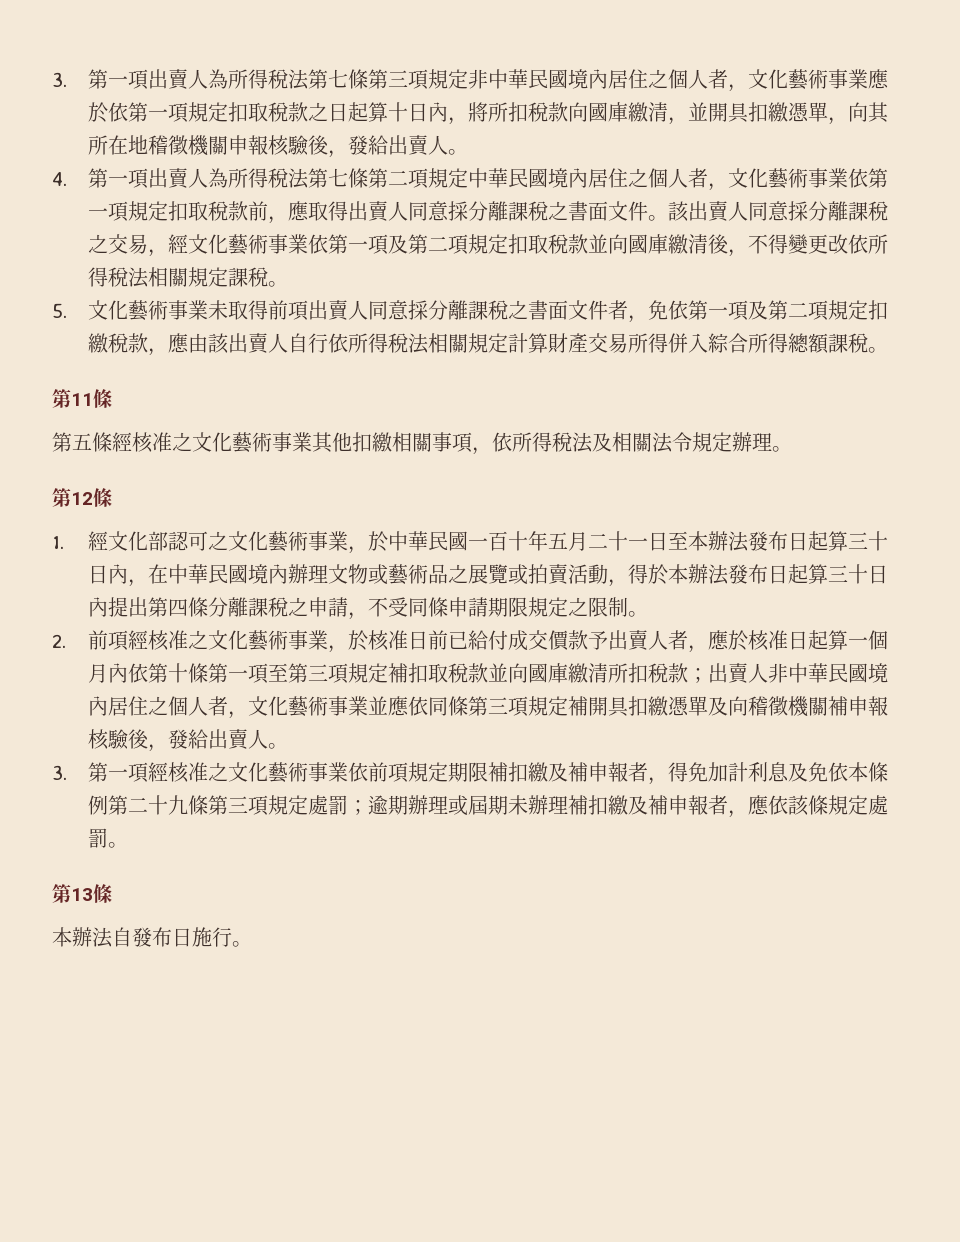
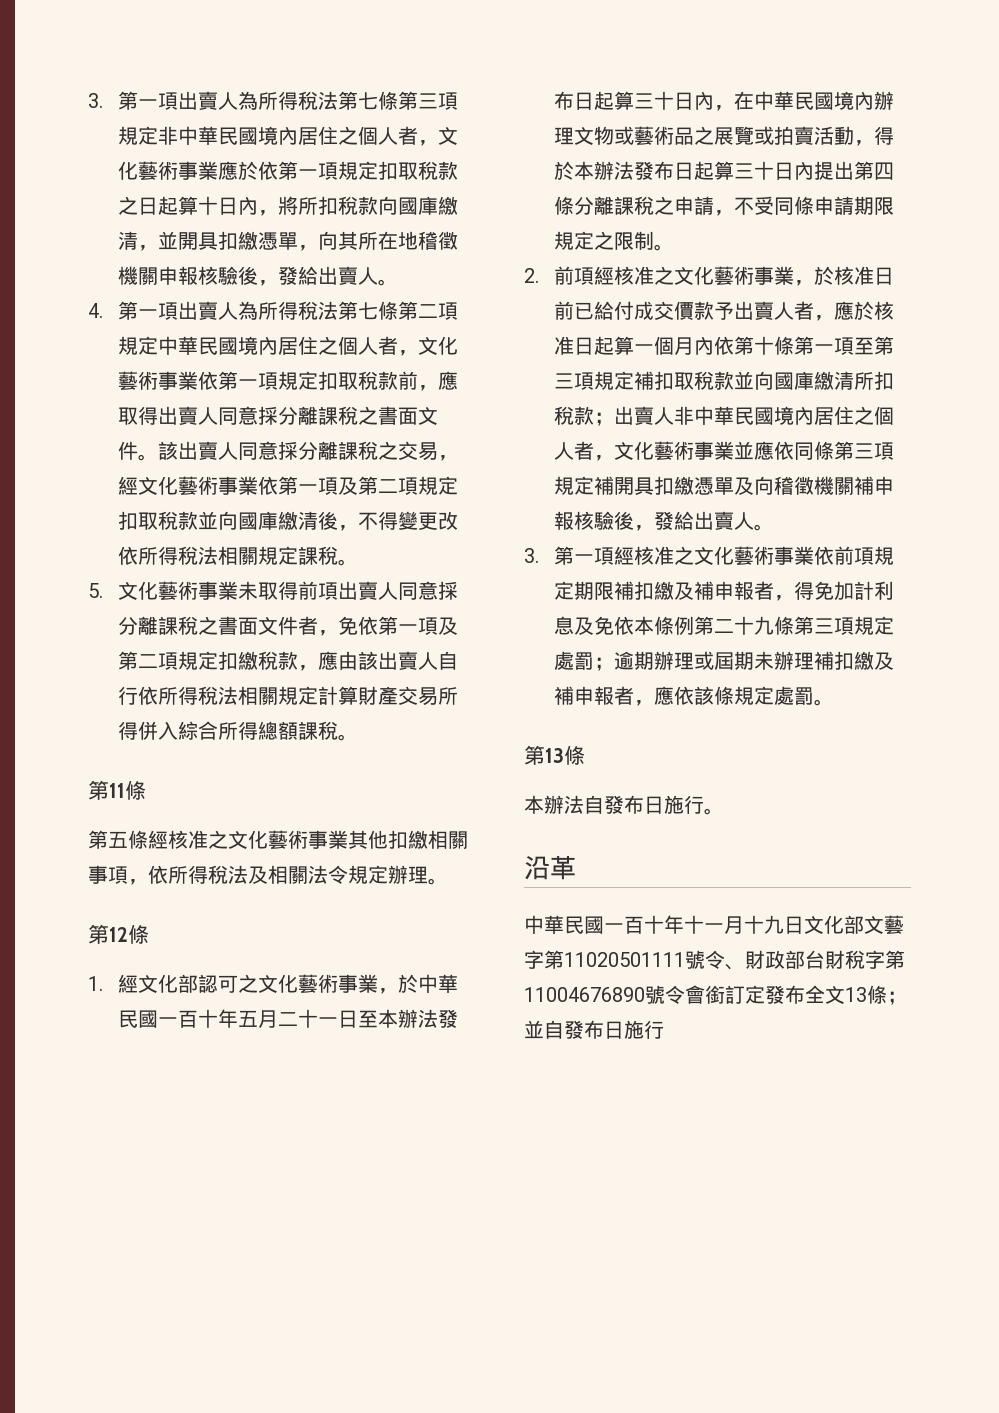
+ 沿革
+ 中華民國一百十年十一月十九日文化部文藝字第11020501111號令、財政部台財稅字第11004676890號令會銜訂定發布全文13條；並自發布日施行

